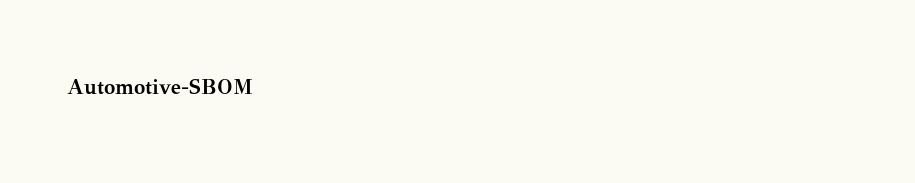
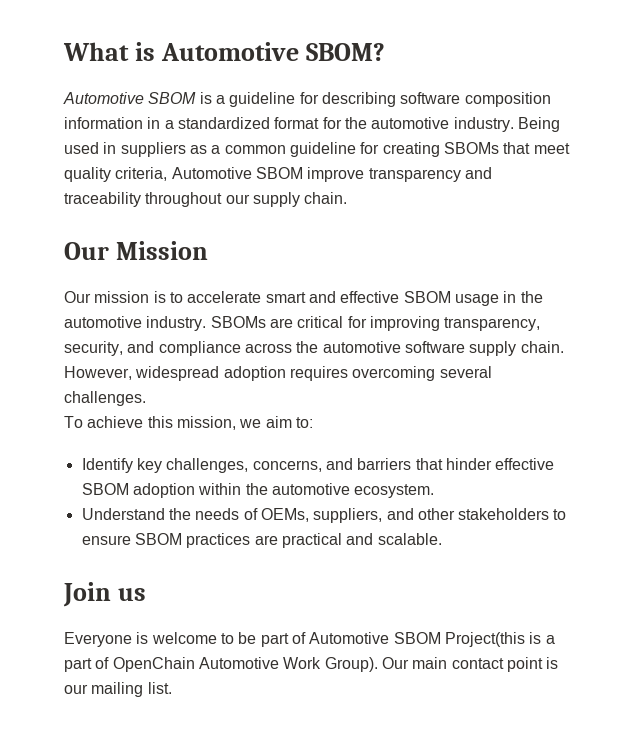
- Automotive-SBOM
+ What is Automotive SBOM?
+ Automotive SBOM is a guideline for describing software composition information in a standardized format for the automotive industry. Being used in suppliers as a common guideline for creating SBOMs that meet quality criteria, Automotive SBOM improve transparency and traceability throughout our supply chain.
+ Our Mission
+ Our mission is to accelerate smart and effective SBOM usage in the automotive industry. SBOMs are critical for improving transparency, security, and compliance across the automotive software supply chain. However, widespread adoption requires overcoming several challenges.
+ To achieve this mission, we aim to:
+ Identify key challenges, concerns, and barriers that hinder effective SBOM adoption within the automotive ecosystem.
+ Understand the needs of OEMs, suppliers, and other stakeholders to ensure SBOM practices are practical and scalable.
+ Join us
+ Everyone is welcome to be part of Automotive SBOM Project(this is a part of OpenChain Automotive Work Group). Our main contact point is our mailing list.

